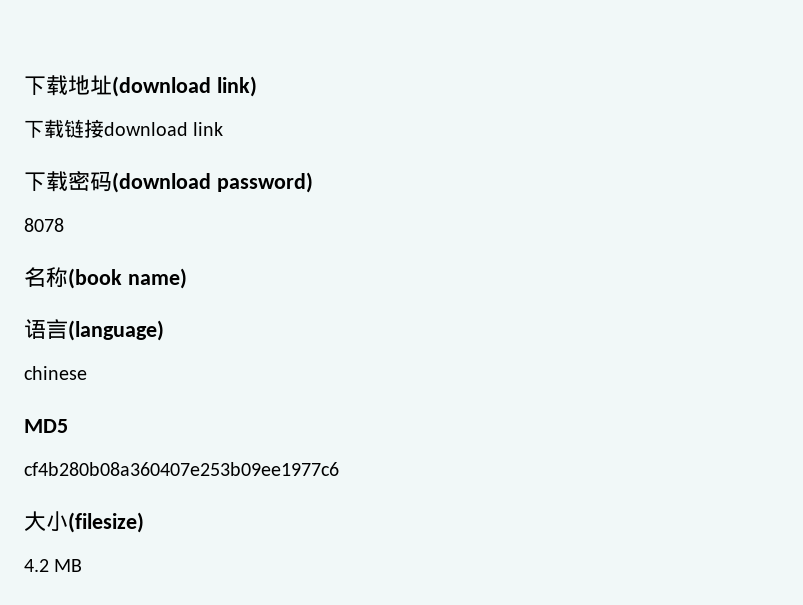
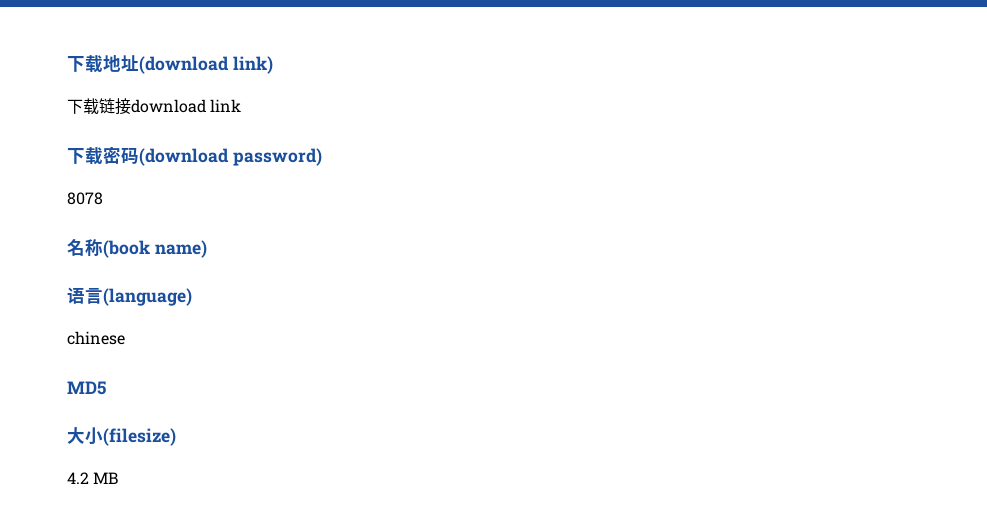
- cf4b280b08a360407e253b09ee1977c6

